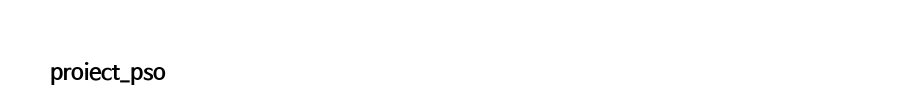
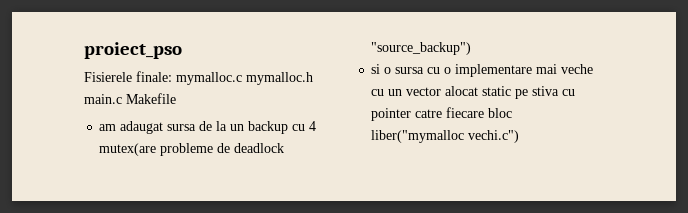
+ Fisierele finale: mymalloc.c mymalloc.h main.c Makefile
+ am adaugat sursa de la un backup cu 4 mutex(are probleme de deadlock "source_backup")
+ si o sursa cu o implementare mai veche cu un vector alocat static pe stiva cu pointer catre fiecare bloc liber("mymalloc vechi.c")

